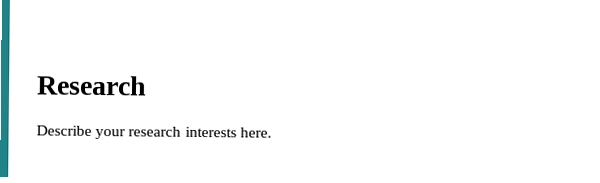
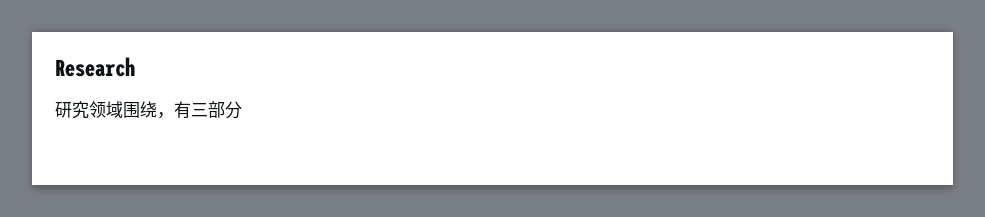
- Describe your research interests here.
+ 研究领域围绕，有三部分

